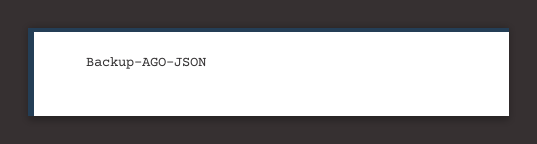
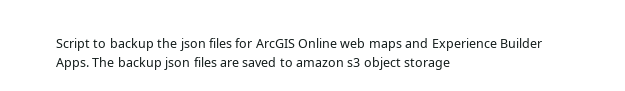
- Backup-AGO-JSON
+ Script to backup the json files for ArcGIS Online web maps and Experience Builder Apps. The backup json files are saved to amazon s3 object storage

